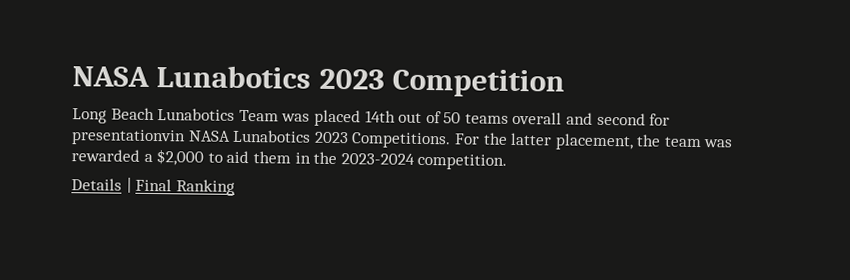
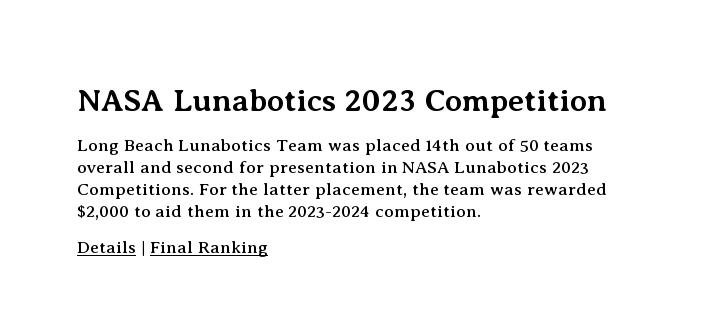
- Long Beach Lunabotics Team was placed 14th out of 50 teams overall and second for presentationvin NASA Lunabotics 2023 Competitions.
+ Long Beach Lunabotics Team was placed 14th out of 50 teams overall and second for presentation in NASA Lunabotics 2023 Competitions.
- For the latter placement, the team was rewarded a $2,000 to aid them in the 2023-2024 competition.
+ For the latter placement, the team was rewarded $2,000 to aid them in the 2023-2024 competition.

